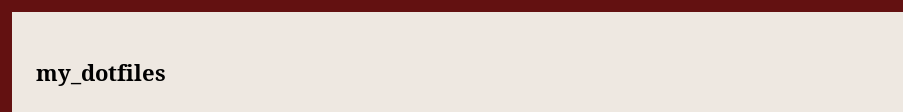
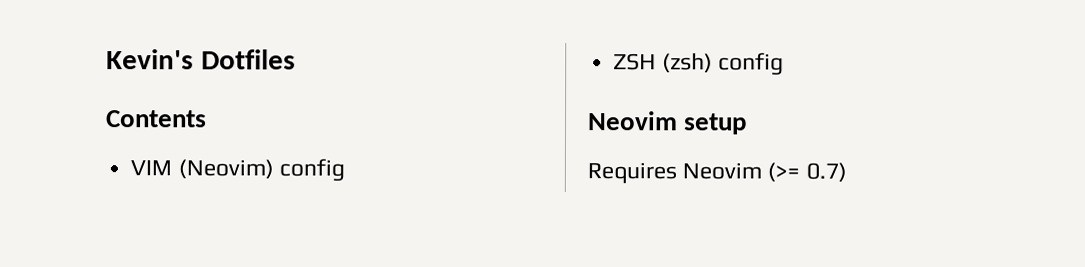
- my_dotfiles
+ Kevin's Dotfiles
+ Contents
+ VIM (Neovim) config
+ ZSH (zsh) config
+ Neovim setup
+ Requires Neovim (>= 0.7)

